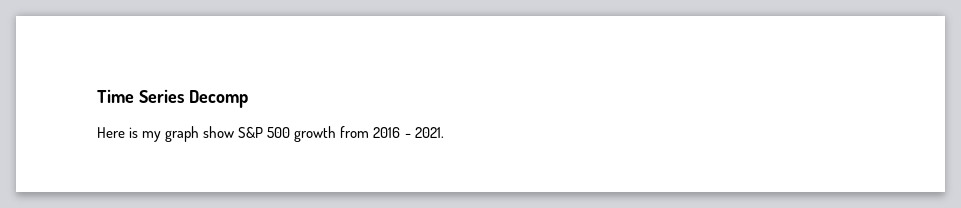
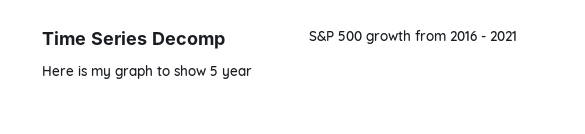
- Here is my graph show S&P 500 growth from 2016 - 2021.
+ Here is my graph to show 5 year S&P 500 growth from 2016 - 2021

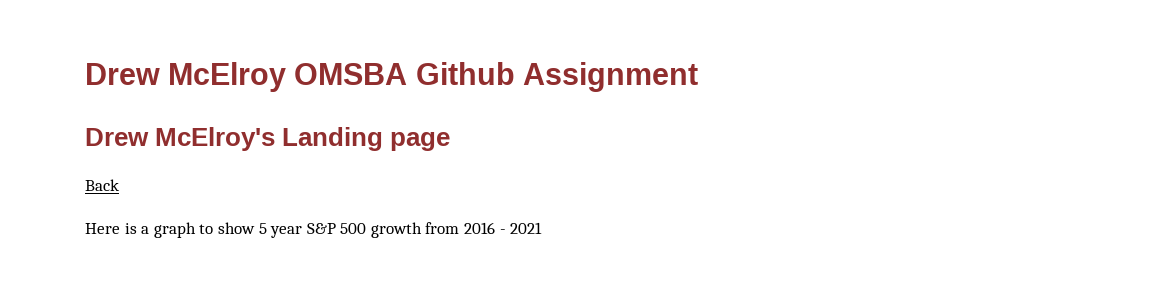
- Time Series Decomp
+ Drew McElroy OMSBA Github Assignment
+ Drew McElroy's Landing page
+ Back
- Here is my graph to show 5 year S&P 500 growth from 2016 - 2021
+ Here is a graph to show 5 year S&P 500 growth from 2016 - 2021

